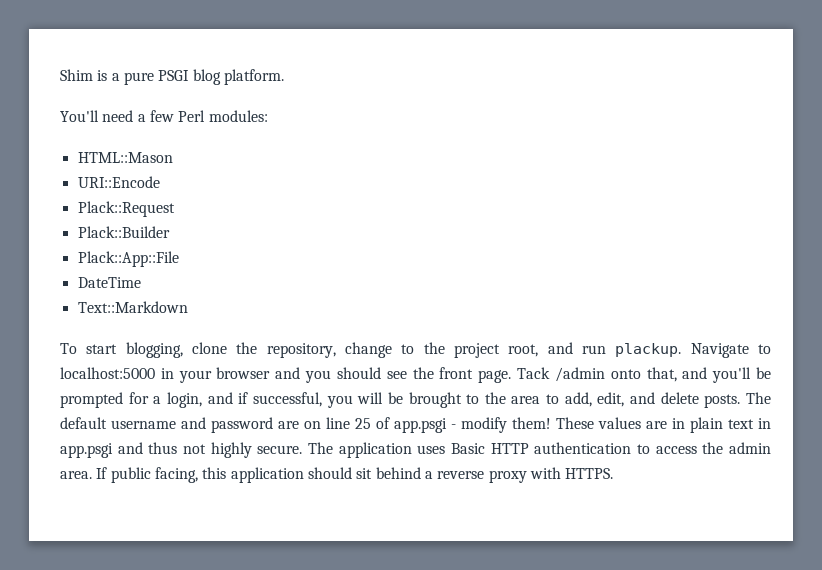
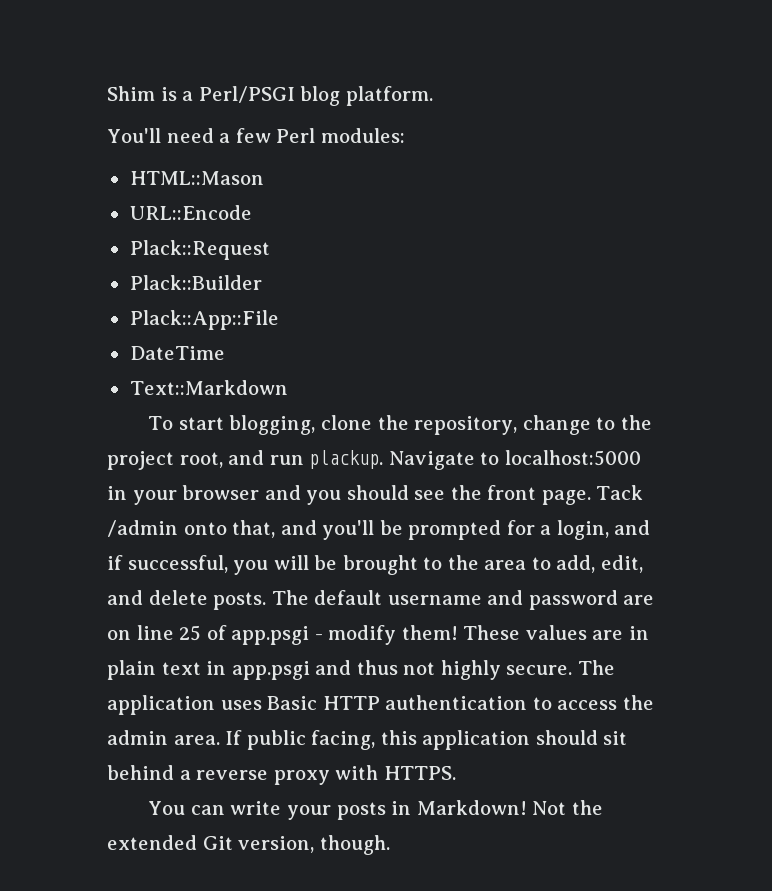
- Shim is a pure PSGI blog platform.
+ Shim is a Perl/PSGI blog platform.
- URI::Encode
+ URL::Encode
+ You can write your posts in Markdown! Not the extended Git version, though.

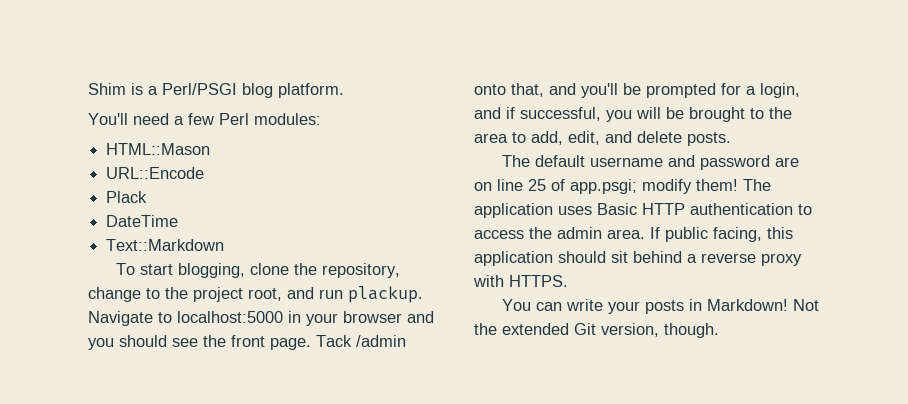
- Plack::Request
- Plack::Builder
- Plack::App::File
+ Plack
- Tack /admin onto that, and you'll be prompted for a login, and if successful, you will be brought to the area to add, edit, and delete posts. The default username and password are on line 25 of app.psgi - modify them! These values are in plain text in app.psgi and thus not highly secure.
+ Tack /admin onto that, and you'll be prompted for a login, and if successful, you will be brought to the area to add, edit, and delete posts.
+ The default username and password are on line 25 of app.psgi; modify them!

